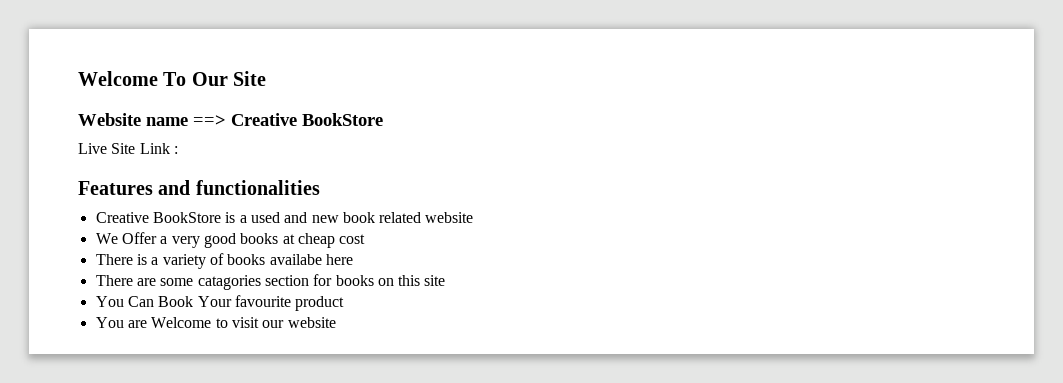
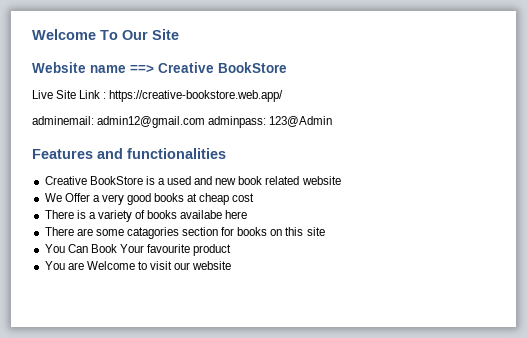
- Live Site Link :
+ Live Site Link : https://creative-bookstore.web.app/
+ adminemail: admin12@gmail.com adminpass: 123@Admin

